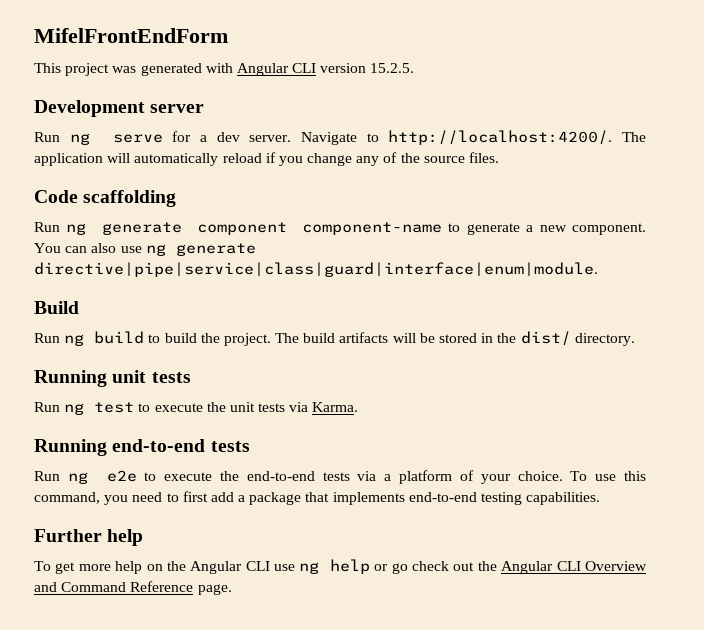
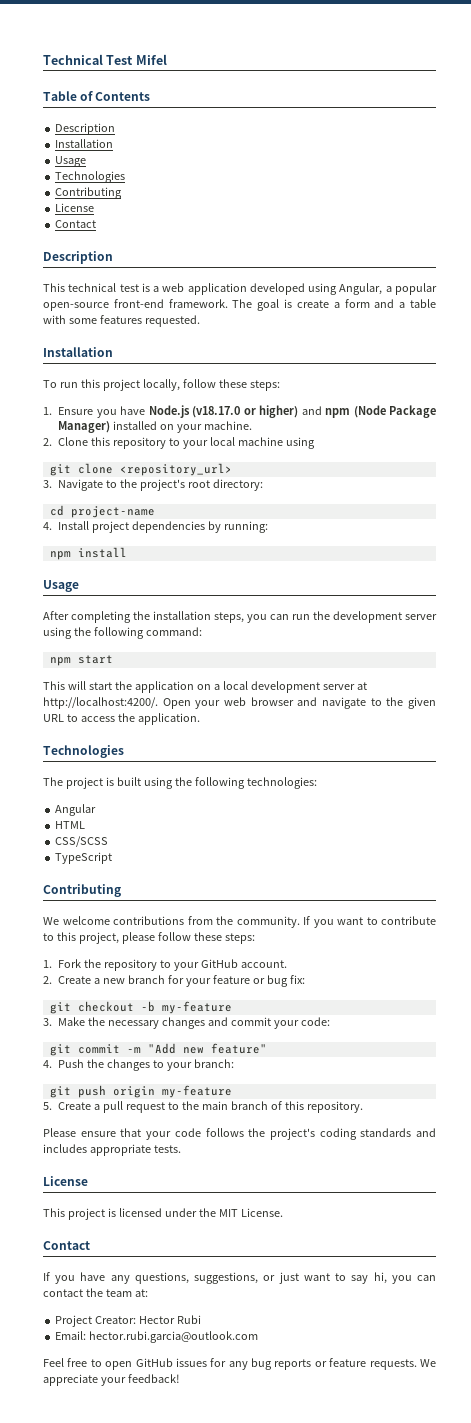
- MifelFrontEndForm
- This project was generated with Angular CLI version 15.2.5.
- Development server
- Run ng serve for a dev server. Navigate to http://localhost:4200/. The application will automatically reload if you change any of the source files.
- Code scaffolding
- Run ng generate component component-name to generate a new component. You can also use ng generate directive|pipe|service|class|guard|interface|enum|module.
- Build
- Run ng build to build the project. The build artifacts will be stored in the dist/ directory.
- Running unit tests
- Run ng test to execute the unit tests via Karma.
- Running end-to-end tests
- Run ng e2e to execute the end-to-end tests via a platform of your choice. To use this command, you need to first add a package that implements end-to-end testing capabilities.
- Further help
- To get more help on the Angular CLI use ng help or go check out the Angular CLI Overview and Command Reference page.
+ Technical Test Mifel
+ Table of Contents
+ Description
+ Installation
+ Usage
+ Technologies
+ Contributing
+ License
+ Contact
+ Description
+ This technical test is a web application developed using Angular, a popular open-source front-end framework. The goal is create a form and a table with some features requested.
+ Installation
+ To run this project locally, follow these steps:
+ 1. Ensure you have Node.js (v18.17.0 or higher) and npm (Node Package Manager) installed on your machine.
+ 2. Clone this repository to your local machine using
+ git clone <repository_url>
+ 3. Navigate to the project's root directory:
+ cd project-name
+ 4. Install project dependencies by running:
+ npm install
+ Usage
+ After completing the installation steps, you can run the development server using the following command:
+ npm start
+ This will start the application on a local development server at http://localhost:4200/. Open your web browser and navigate to the given URL to access the application.
+ Technologies
+ The project is built using the following technologies:
+ Angular
+ HTML
+ CSS/SCSS
+ TypeScript
+ Contributing
+ We welcome contributions from the community. If you want to contribute to this project, please follow these steps:
+ 1. Fork the repository to your GitHub account.
+ 2. Create a new branch for your feature or bug fix:
+ git checkout -b my-feature
+ 3. Make the necessary changes and commit your code:
+ git commit -m "Add new feature"
+ 4. Push the changes to your branch:
+ git push origin my-feature
+ 5. Create a pull request to the main branch of this repository.
+ Please ensure that your code follows the project's coding standards and includes appropriate tests.
+ License
+ This project is licensed under the MIT License.
+ Contact
+ If you have any questions, suggestions, or just want to say hi, you can contact the team at:
+ Project Creator: Hector Rubi
+ Email: hector.rubi.garcia@outlook.com
+ Feel free to open GitHub issues for any bug reports or feature requests. We appreciate your feedback!

